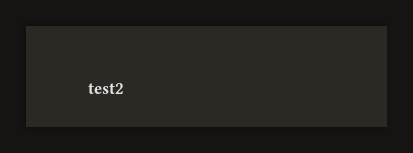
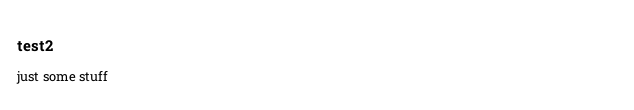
+ just some stuff

